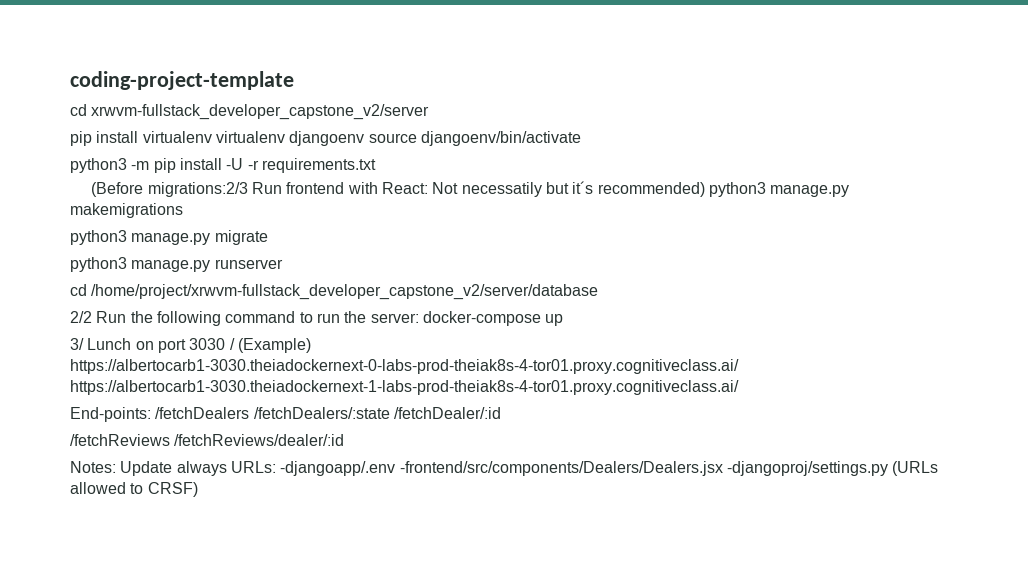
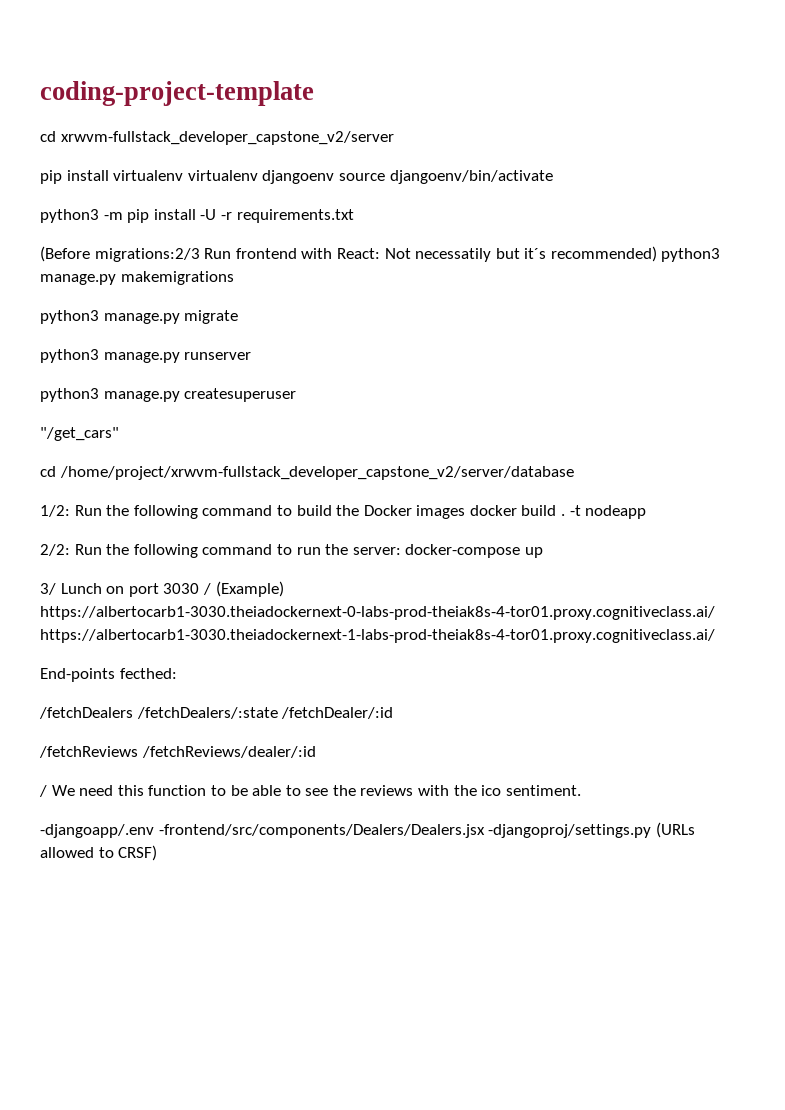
+ python3 manage.py createsuperuser
+ "/get_cars"
  cd /home/project/xrwvm-fullstack_developer_capstone_v2/server/database
- 2/2 Run the following command to run the server: docker-compose up
+ 1/2: Run the following command to build the Docker images docker build . -t nodeapp
+ 2/2: Run the following command to run the server: docker-compose up
- End-points: /fetchDealers /fetchDealers/:state /fetchDealer/:id
+ End-points fecthed:
+ /fetchDealers /fetchDealers/:state /fetchDealer/:id
- Notes: Update always URLs: -djangoapp/.env -frontend/src/components/Dealers/Dealers.jsx -djangoproj/settings.py (URLs allowed to CRSF)
+ / We need this function to be able to see the reviews with the ico sentiment.
+ -djangoapp/.env -frontend/src/components/Dealers/Dealers.jsx -djangoproj/settings.py (URLs allowed to CRSF)

